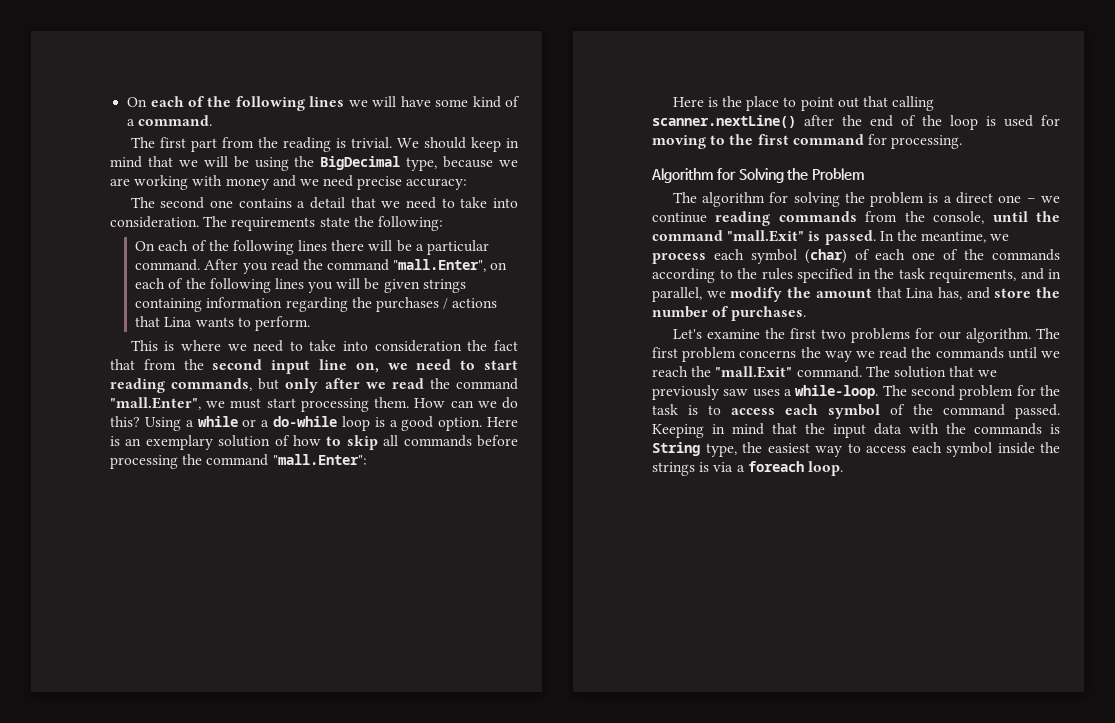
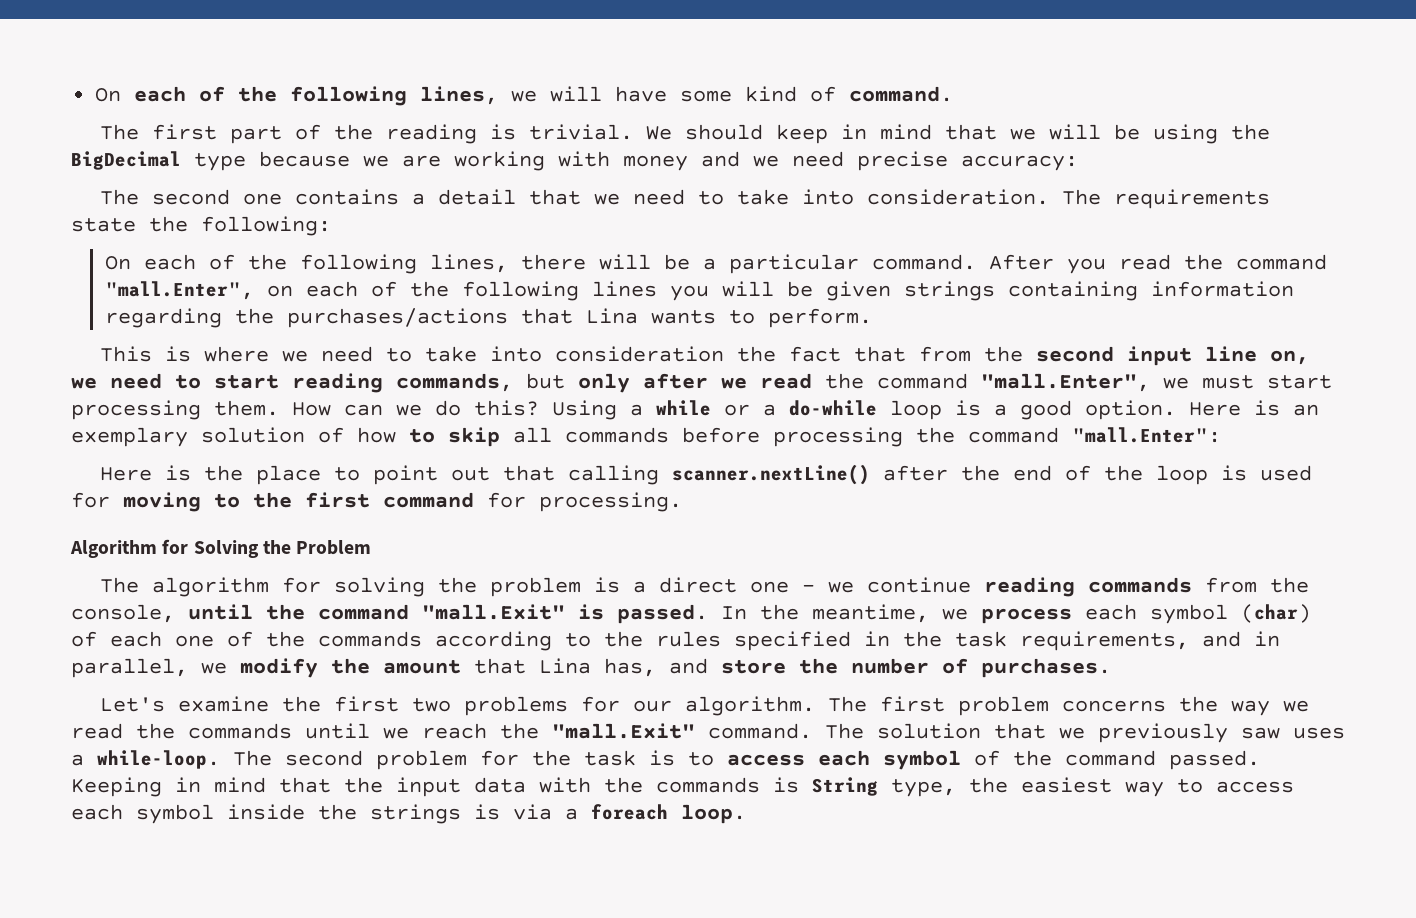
- On each of the following lines we will have some kind of a command.
+ On each of the following lines, we will have some kind of command.
- The first part from the reading is trivial.
+ The first part of the reading is trivial.
- We should keep in mind that we will be using the BigDecimal type, because we are working with money and we need precise accuracy:
+ We should keep in mind that we will be using the BigDecimal type because we are working with money and we need precise accuracy:
- On each of the following lines there will be a particular command.
+ On each of the following lines, there will be a particular command.
- After you read the command "mall.Enter", on each of the following lines you will be given strings containing information regarding the purchases / actions that Lina wants to perform.
+ After you read the command "mall.Enter", on each of the following lines you will be given strings containing information regarding the purchases/actions that Lina wants to perform.

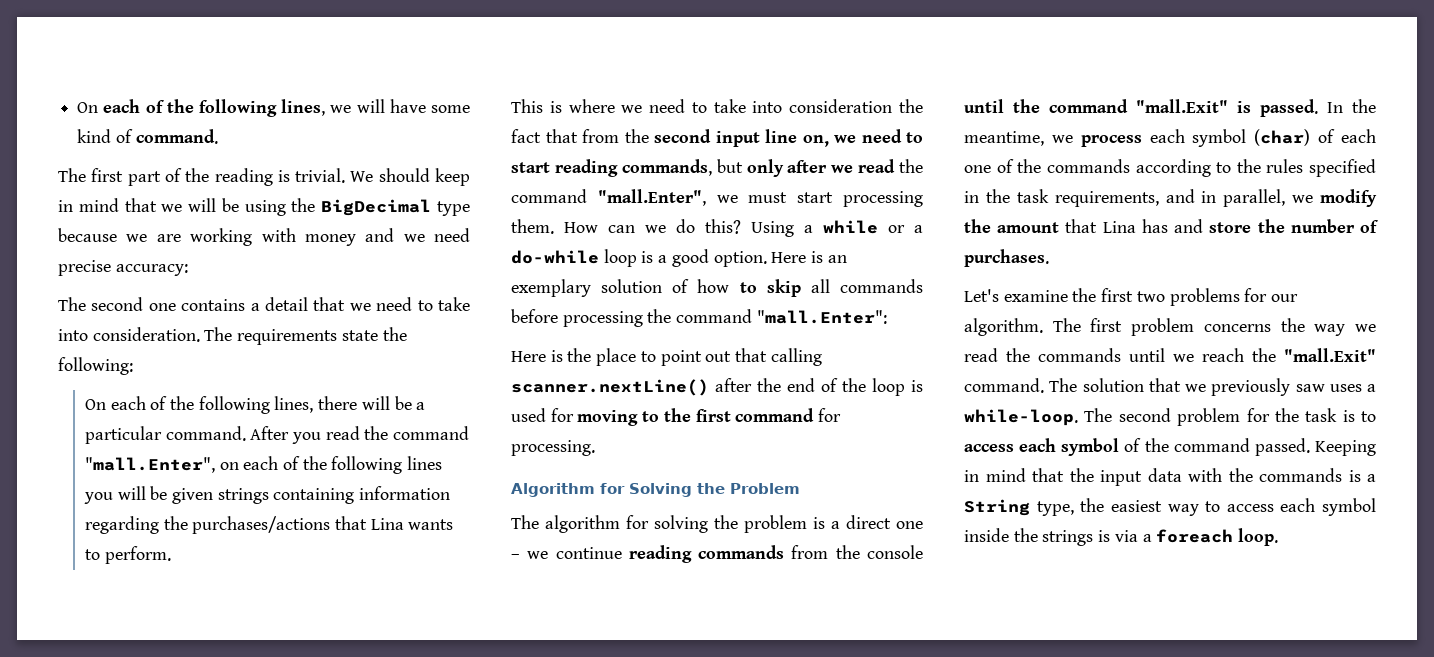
- The algorithm for solving the problem is a direct one – we continue reading commands from the console, until the command "mall.Exit" is passed.
+ The algorithm for solving the problem is a direct one – we continue reading commands from the console until the command "mall.Exit" is passed.
- In the meantime, we process each symbol (char) of each one of the commands according to the rules specified in the task requirements, and in parallel, we modify the amount that Lina has, and store the number of purchases.
+ In the meantime, we process each symbol (char) of each one of the commands according to the rules specified in the task requirements, and in parallel, we modify the amount that Lina has and store the number of purchases.
- Keeping in mind that the input data with the commands is String type, the easiest way to access each symbol inside the strings is via a foreach loop.
+ Keeping in mind that the input data with the commands is a String type, the easiest way to access each symbol inside the strings is via a foreach loop.

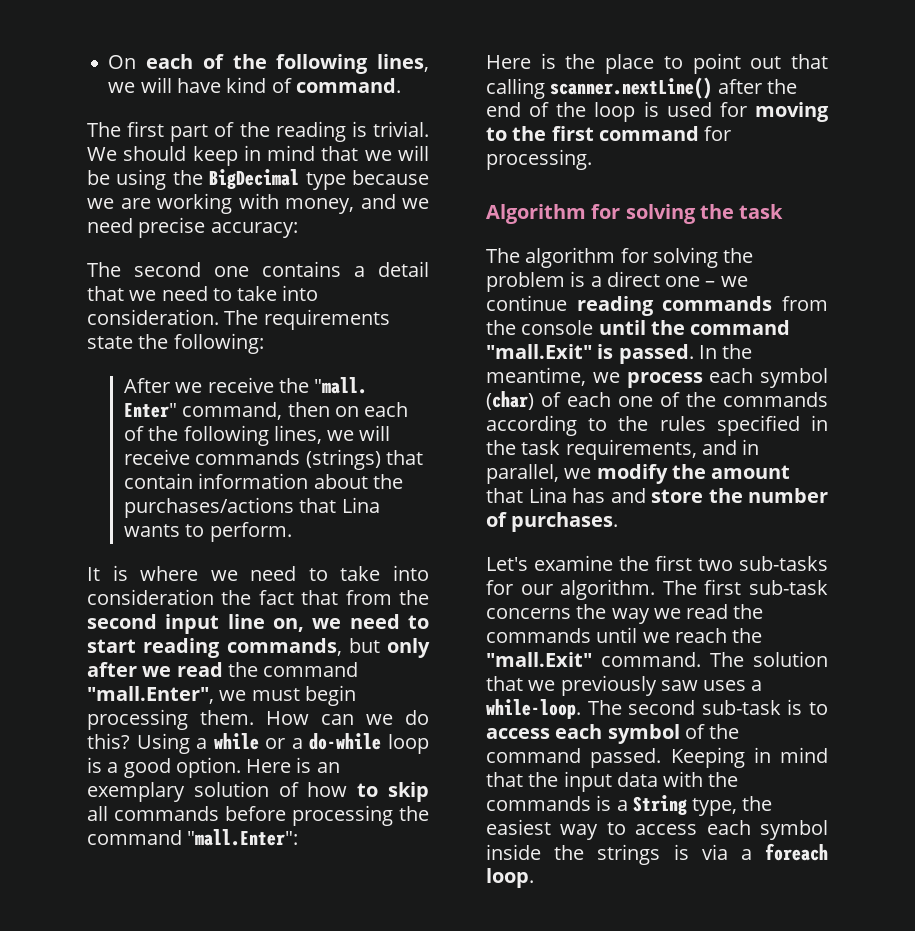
- On each of the following lines, we will have some kind of command.
+ On each of the following lines, we will have kind of command.
- We should keep in mind that we will be using the BigDecimal type because we are working with money and we need precise accuracy:
+ We should keep in mind that we will be using the BigDecimal type because we are working with money, and we need precise accuracy:
- On each of the following lines, there will be a particular command. After you read the command "mall.Enter", on each of the following lines you will be given strings containing information regarding the purchases/actions that Lina wants to perform.
+ After we receive the "mall. Enter" command, then on each of the following lines, we will receive commands (strings) that contain information about the purchases/actions that Lina wants to perform.
- This is where we need to take into consideration the fact that from the second input line on, we need to start reading commands, but only after we read the command "mall.Enter", we must start processing them.
+ It is where we need to take into consideration the fact that from the second input line on, we need to start reading commands, but only after we read the command "mall.Enter", we must begin processing them.
- Algorithm for Solving the Problem
+ Algorithm for solving the task
- Let's examine the first two problems for our algorithm.
+ Let's examine the first two sub-tasks for our algorithm.
- The first problem concerns the way we read the commands until we reach the "mall.Exit" command.
+ The first sub-task concerns the way we read the commands until we reach the "mall.Exit" command.
- The second problem for the task is to access each symbol of the command passed.
+ The second sub-task is to access each symbol of the command passed.

